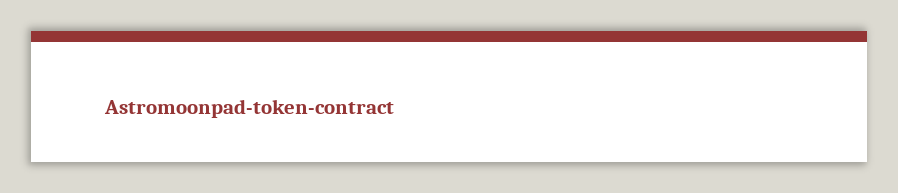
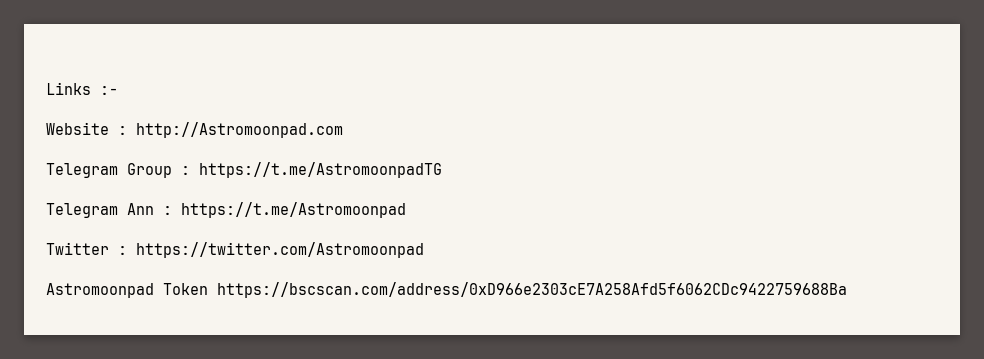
- Astromoonpad-token-contract
+ Links :-
+ Website : http://Astromoonpad.com
+ Telegram Group : https://t.me/AstromoonpadTG
+ Telegram Ann : https://t.me/Astromoonpad
+ Twitter : https://twitter.com/Astromoonpad
+ Astromoonpad Token https://bscscan.com/address/0xD966e2303cE7A258Afd5f6062CDc9422759688Ba

